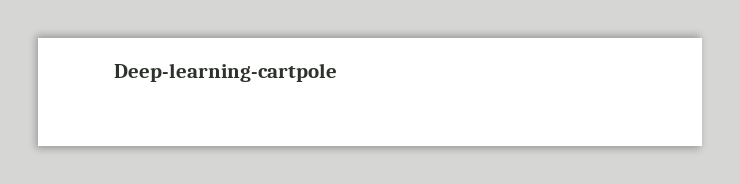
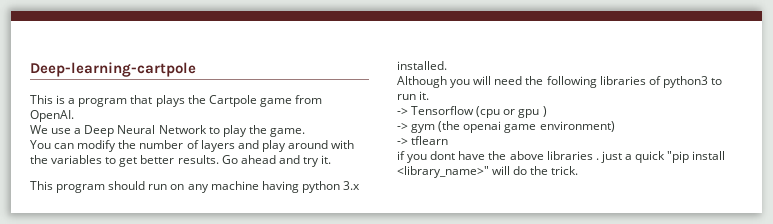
+ This is a program that plays the Cartpole game from OpenAI.
+ We use a Deep Neural Network to play the game.
+ You can modify the number of layers and play around with the variables to get better results. Go ahead and try it.
+ This program should run on any machine having python 3.x installed.
+ Although you will need the following libraries of python3 to run it.
+ -> Tensorflow (cpu or gpu )
+ -> gym (the openai game environment)
+ -> tflearn
+ if you dont have the above libraries . just a quick "pip install <library_name>" will do the trick.

